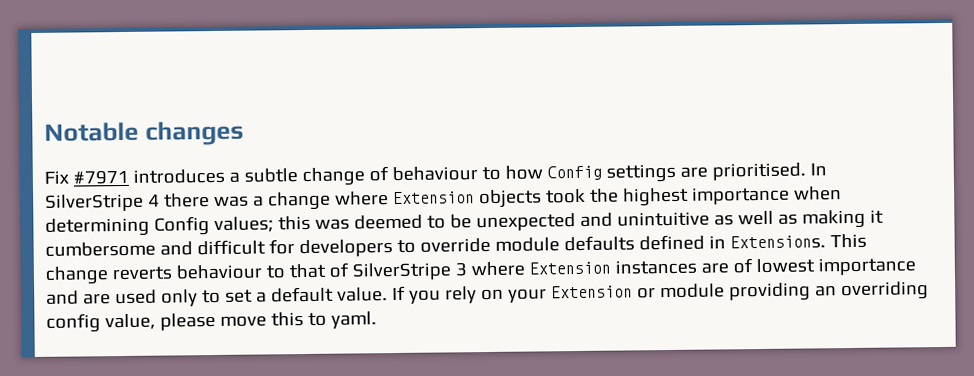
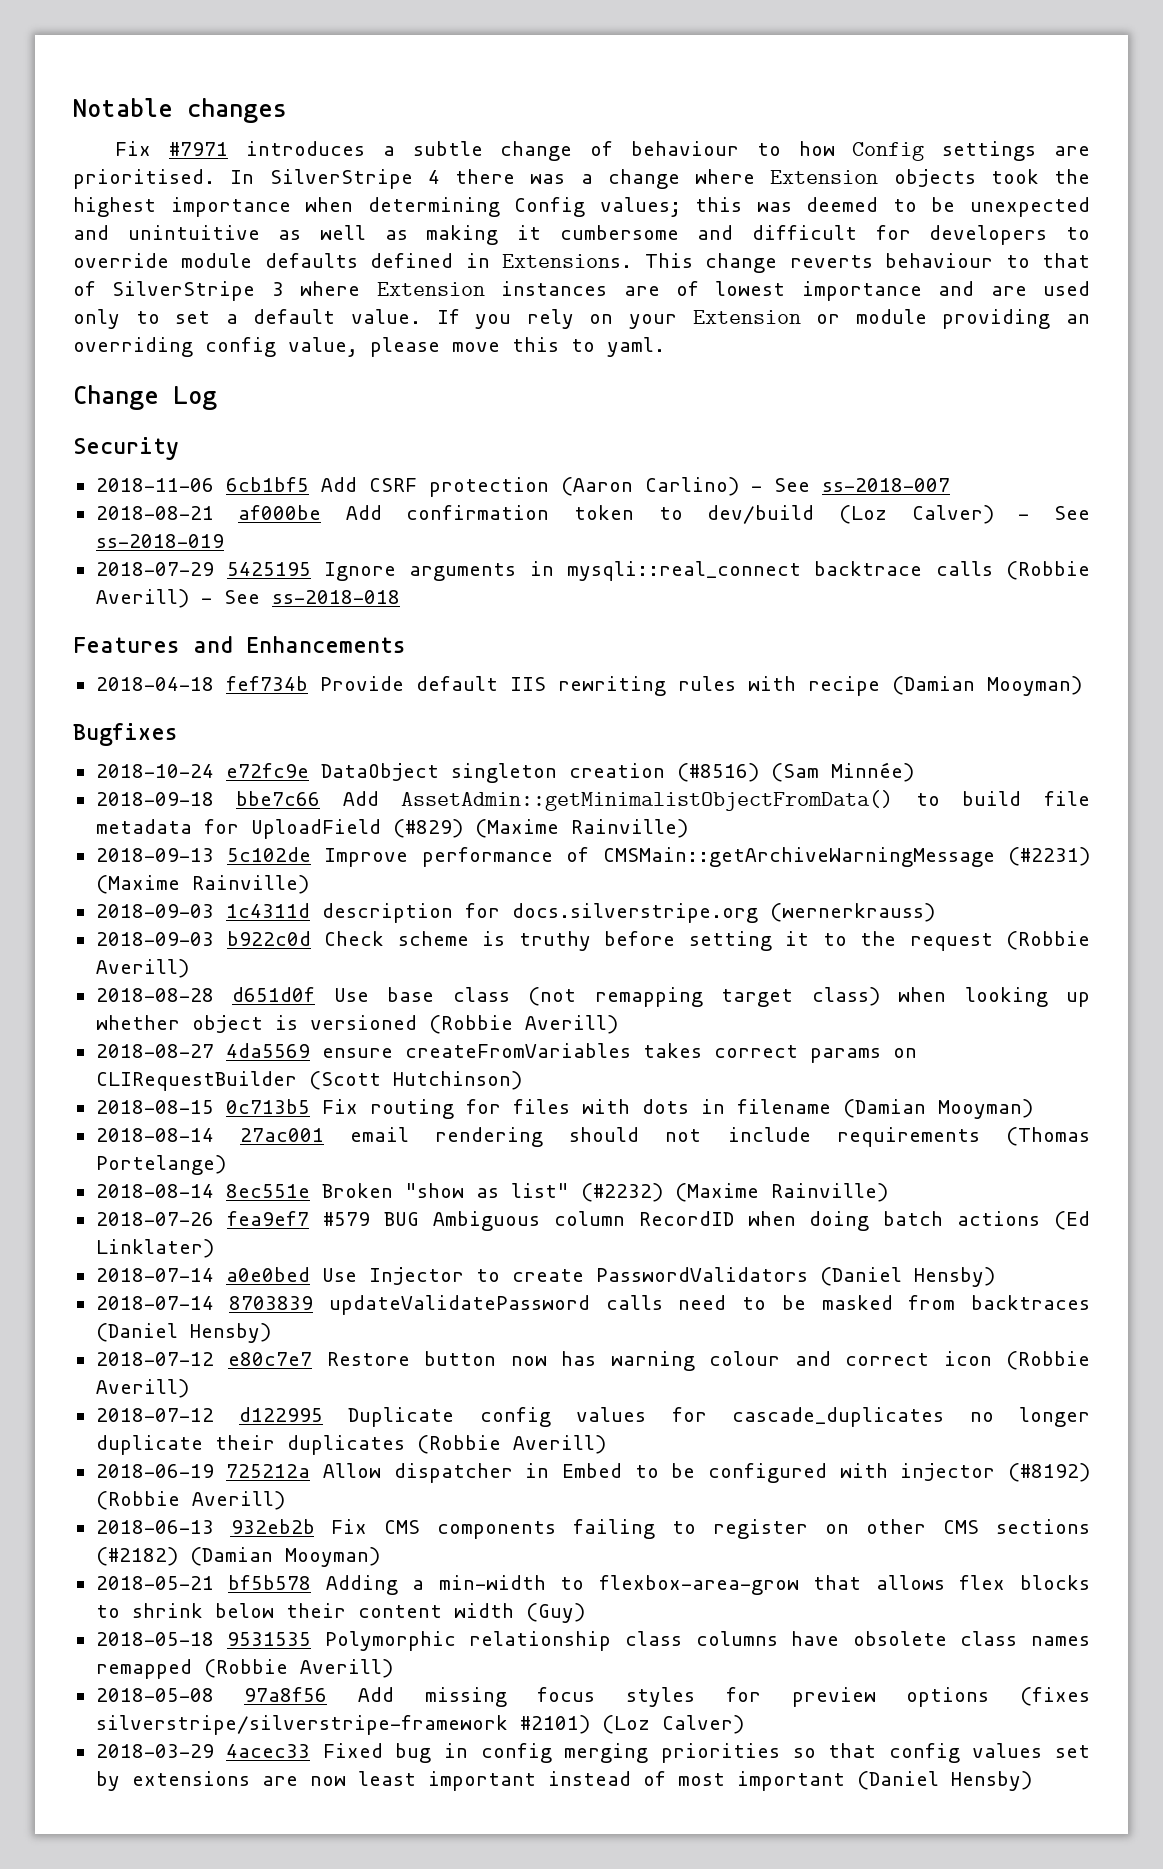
+ Change Log
+ Security
+ 2018-11-06 6cb1bf5 Add CSRF protection (Aaron Carlino) - See ss-2018-007
+ 2018-08-21 af000be Add confirmation token to dev/build (Loz Calver) - See ss-2018-019
+ 2018-07-29 5425195 Ignore arguments in mysqli::real_connect backtrace calls (Robbie Averill) - See ss-2018-018
+ Features and Enhancements
+ 2018-04-18 fef734b Provide default IIS rewriting rules with recipe (Damian Mooyman)
+ Bugfixes
+ 2018-10-24 e72fc9e DataObject singleton creation (#8516) (Sam Minnée)
+ 2018-09-18 bbe7c66 Add AssetAdmin::getMinimalistObjectFromData() to build file metadata for UploadField (#829) (Maxime Rainville)
+ 2018-09-13 5c102de Improve performance of CMSMain::getArchiveWarningMessage (#2231) (Maxime Rainville)
+ 2018-09-03 1c4311d description for docs.silverstripe.org (wernerkrauss)
+ 2018-09-03 b922c0d Check scheme is truthy before setting it to the request (Robbie Averill)
+ 2018-08-28 d651d0f Use base class (not remapping target class) when looking up whether object is versioned (Robbie Averill)
+ 2018-08-27 4da5569 ensure createFromVariables takes correct params on CLIRequestBuilder (Scott Hutchinson)
+ 2018-08-15 0c713b5 Fix routing for files with dots in filename (Damian Mooyman)
+ 2018-08-14 27ac001 email rendering should not include requirements (Thomas Portelange)
+ 2018-08-14 8ec551e Broken "show as list" (#2232) (Maxime Rainville)
+ 2018-07-26 fea9ef7 #579 BUG Ambiguous column RecordID when doing batch actions (Ed Linklater)
+ 2018-07-14 a0e0bed Use Injector to create PasswordValidators (Daniel Hensby)
+ 2018-07-14 8703839 updateValidatePassword calls need to be masked from backtraces (Daniel Hensby)
+ 2018-07-12 e80c7e7 Restore button now has warning colour and correct icon (Robbie Averill)
+ 2018-07-12 d122995 Duplicate config values for cascade_duplicates no longer duplicate their duplicates (Robbie Averill)
+ 2018-06-19 725212a Allow dispatcher in Embed to be configured with injector (#8192) (Robbie Averill)
+ 2018-06-13 932eb2b Fix CMS components failing to register on other CMS sections (#2182) (Damian Mooyman)
+ 2018-05-21 bf5b578 Adding a min-width to flexbox-area-grow that allows flex blocks to shrink below their content width (Guy)
+ 2018-05-18 9531535 Polymorphic relationship class columns have obsolete class names remapped (Robbie Averill)
+ 2018-05-08 97a8f56 Add missing focus styles for preview options (fixes silverstripe/silverstripe-framework #2101) (Loz Calver)
+ 2018-03-29 4acec33 Fixed bug in config merging priorities so that config values set by extensions are now least important instead of most important (Daniel Hensby)

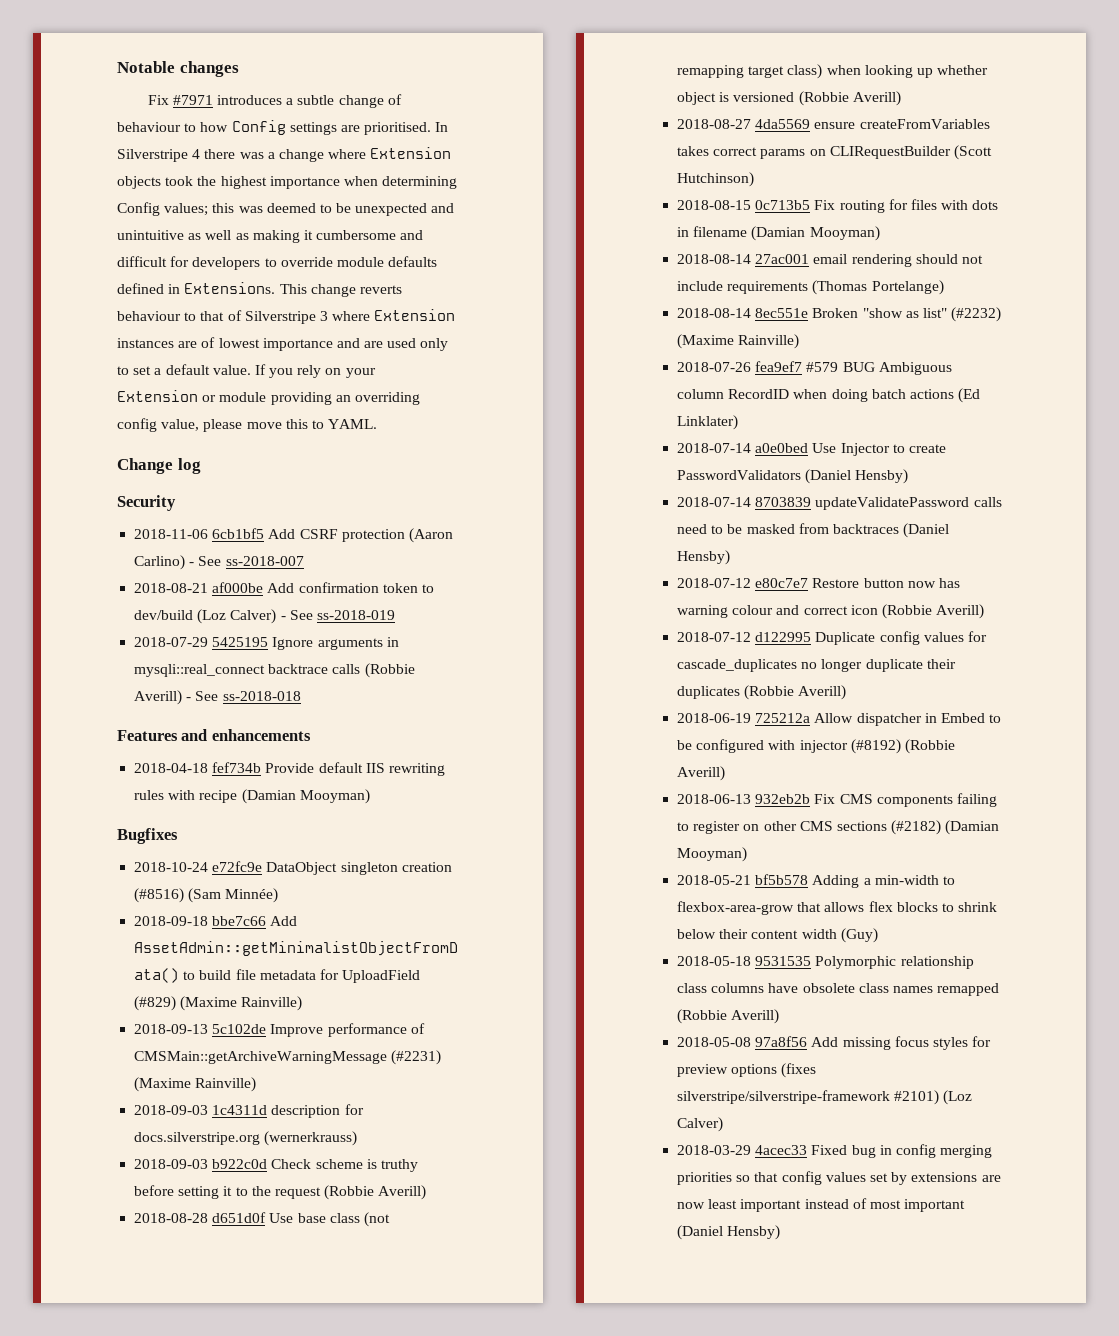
- In SilverStripe 4 there was a change where Extension objects took the highest importance when determining Config values; this was deemed to be unexpected and unintuitive as well as making it cumbersome and difficult for developers to override module defaults defined in Extensions.
+ In Silverstripe 4 there was a change where Extension objects took the highest importance when determining Config values; this was deemed to be unexpected and unintuitive as well as making it cumbersome and difficult for developers to override module defaults defined in Extensions.
- This change reverts behaviour to that of SilverStripe 3 where Extension instances are of lowest importance and are used only to set a default value.
+ This change reverts behaviour to that of Silverstripe 3 where Extension instances are of lowest importance and are used only to set a default value.
- If you rely on your Extension or module providing an overriding config value, please move this to yaml.
+ If you rely on your Extension or module providing an overriding config value, please move this to YAML.
- Change Log
+ Change log
- Features and Enhancements
+ Features and enhancements

